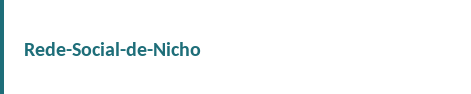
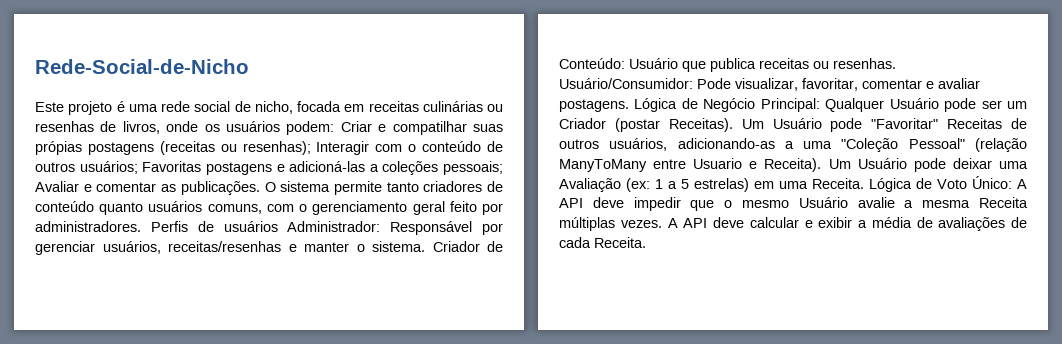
+ Este projeto é uma rede social de nicho, focada em receitas culinárias ou resenhas de livros, onde os usuários podem: Criar e compatilhar suas própias postagens (receitas ou resenhas); Interagir com o conteúdo de outros usuários; Favoritas postagens e adicioná-las a coleções pessoais; Avaliar e comentar as publicações. O sistema permite tanto criadores de conteúdo quanto usuários comuns, com o gerenciamento geral feito por administradores. Perfis de usuários Administrador: Responsável por gerenciar usuários, receitas/resenhas e manter o sistema. Criador de Conteúdo: Usuário que publica receitas ou resenhas. Usuário/Consumidor: Pode visualizar, favoritar, comentar e avaliar postagens. Lógica de Negócio Principal: Qualquer Usuário pode ser um Criador (postar Receitas). Um Usuário pode "Favoritar" Receitas de outros usuários, adicionando-as a uma "Coleção Pessoal" (relação ManyToMany entre Usuario e Receita). Um Usuário pode deixar uma Avaliação (ex: 1 a 5 estrelas) em uma Receita. Lógica de Voto Único: A API deve impedir que o mesmo Usuário avalie a mesma Receita múltiplas vezes. A API deve calcular e exibir a média de avaliações de cada Receita.

